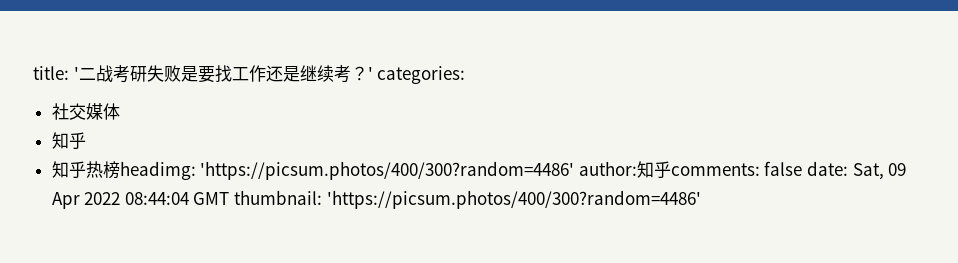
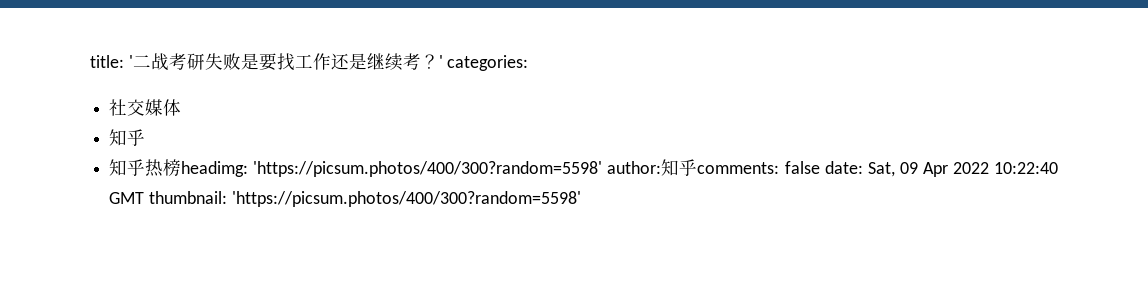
- 知乎热榜headimg: 'https://picsum.photos/400/300?random=4486' author:知乎comments: false date: Sat, 09 Apr 2022 08:44:04 GMT thumbnail: 'https://picsum.photos/400/300?random=4486'
+ 知乎热榜headimg: 'https://picsum.photos/400/300?random=5598' author:知乎comments: false date: Sat, 09 Apr 2022 10:22:40 GMT thumbnail: 'https://picsum.photos/400/300?random=5598'

